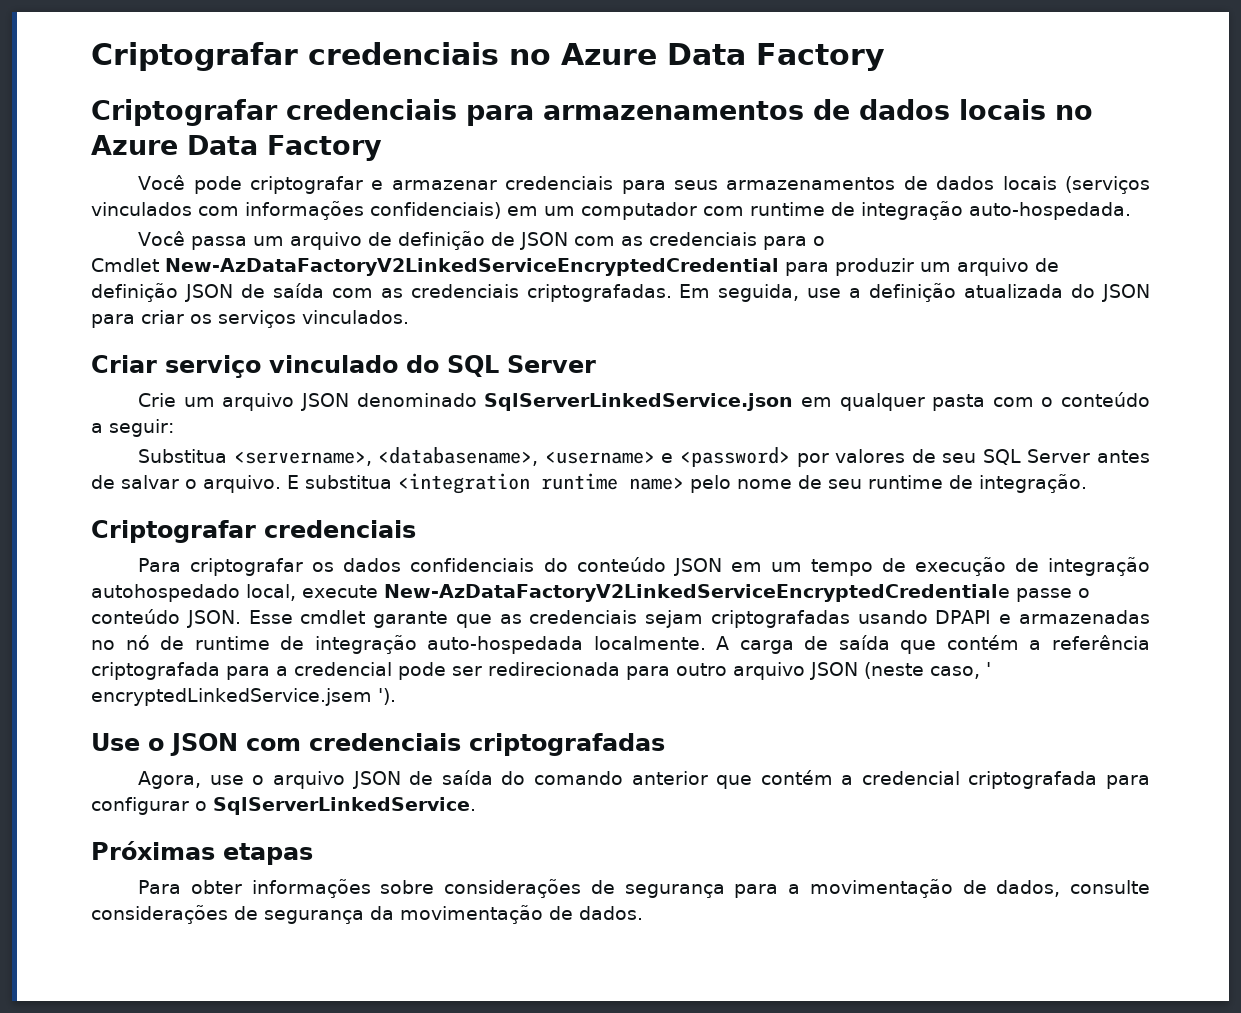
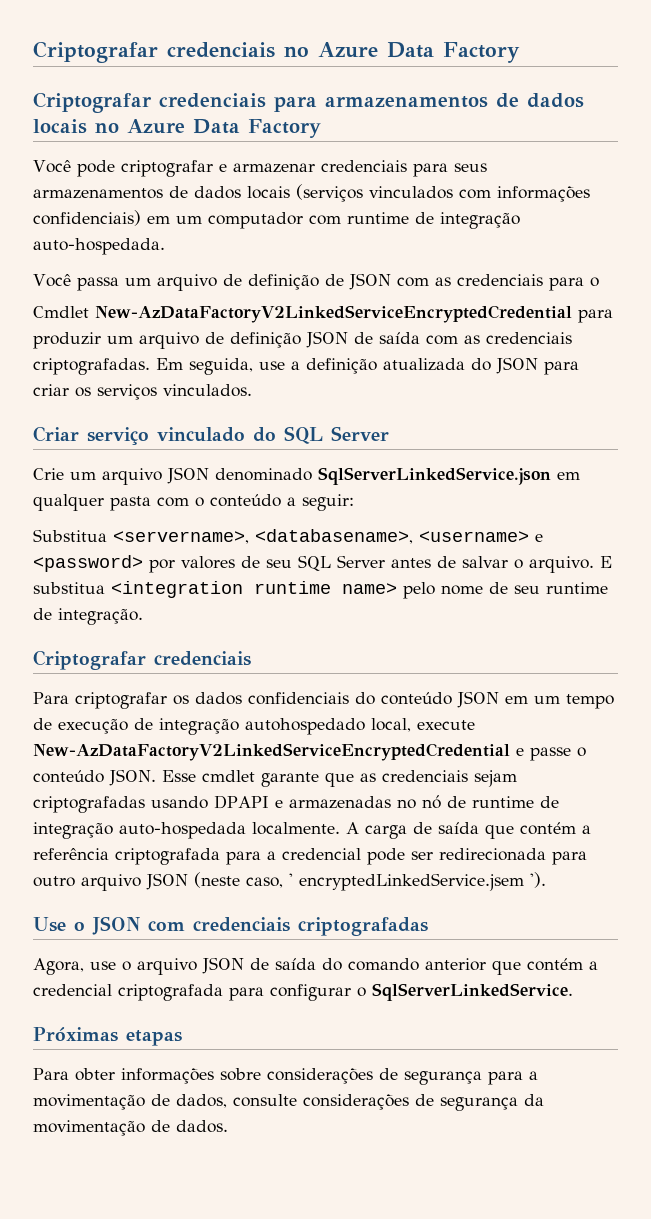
- Para criptografar os dados confidenciais do conteúdo JSON em um tempo de execução de integração autohospedado local, execute New-AzDataFactoryV2LinkedServiceEncryptedCredentiale passe o conteúdo JSON.
+ Para criptografar os dados confidenciais do conteúdo JSON em um tempo de execução de integração autohospedado local, execute New-AzDataFactoryV2LinkedServiceEncryptedCredential e passe o conteúdo JSON.

